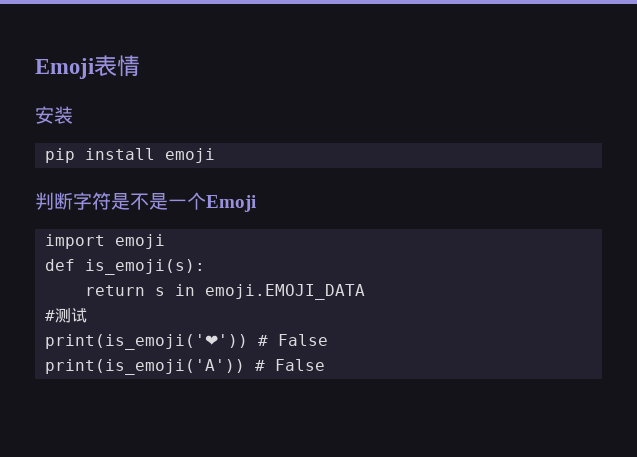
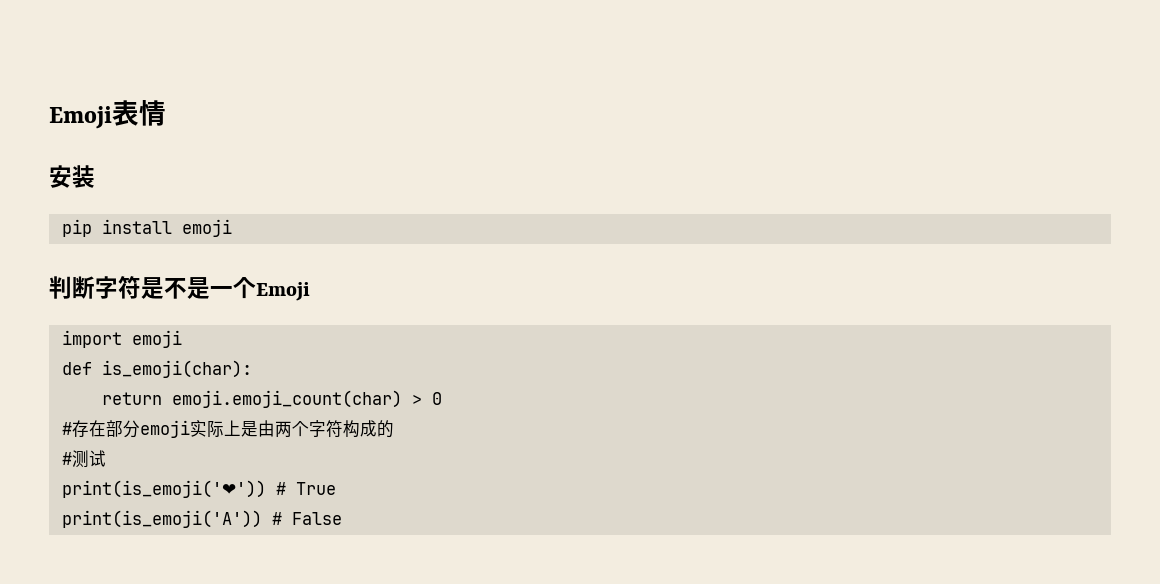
- def is_emoji(s):
+ def is_emoji(char):
- return s in emoji.EMOJI_DATA
+ return emoji.emoji_count(char) > 0
+ #存在部分emoji实际上是由两个字符构成的
- print(is_emoji('❤')) # False
+ print(is_emoji('❤')) # True

